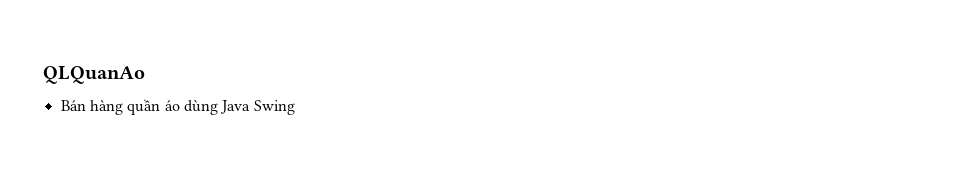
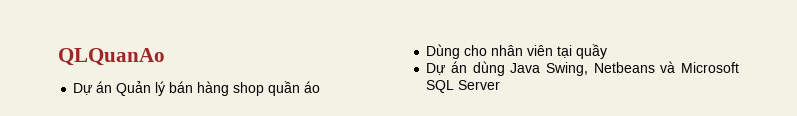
- Bán hàng quần áo dùng Java Swing
+ Dự án Quản lý bán hàng shop quần áo
+ Dùng cho nhân viên tại quầy
+ Dự án dùng Java Swing, Netbeans và Microsoft SQL Server

